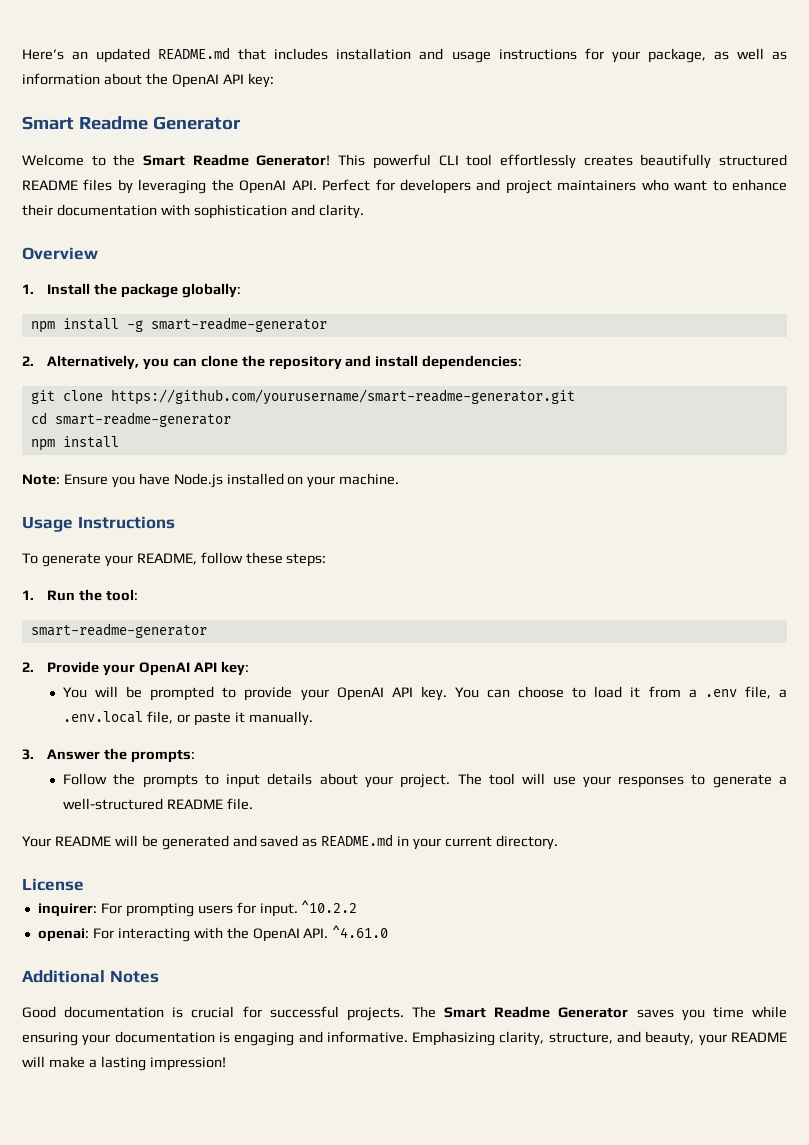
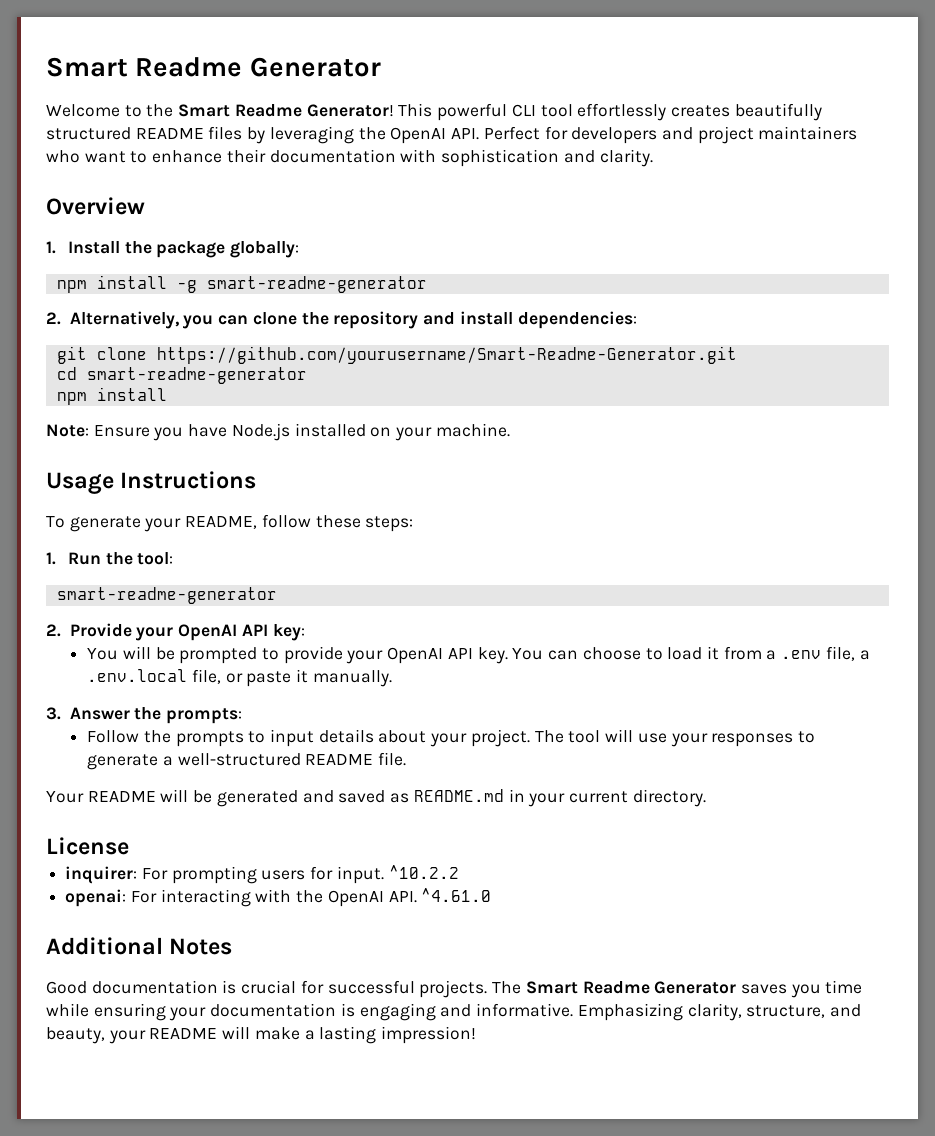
- Here’s an updated README.md that includes installation and usage instructions for your package, as well as information about the OpenAI API key:
- git clone https://github.com/yourusername/smart-readme-generator.git
+ git clone https://github.com/yourusername/Smart-Readme-Generator.git

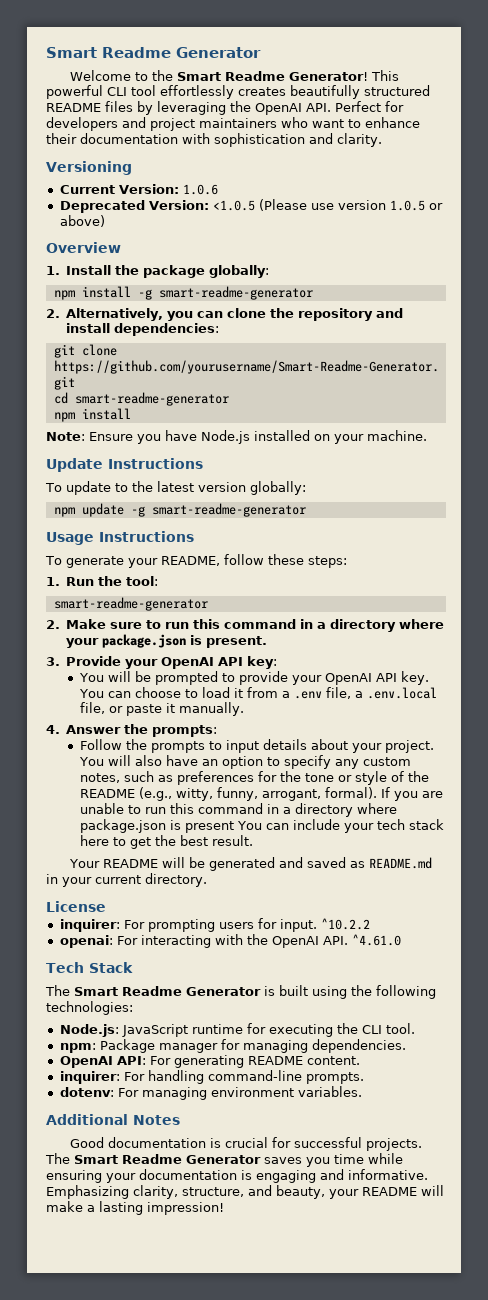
+ Versioning
+ Current Version: 1.0.6
+ Deprecated Version: <1.0.5 (Please use version 1.0.5 or above)
+ Update Instructions
+ To update to the latest version globally:
+ npm update -g smart-readme-generator
- 2. Provide your OpenAI API key:
+ 2. Make sure to run this command in a directory where your package.json is present.
+ 3. Provide your OpenAI API key:
- 3. Answer the prompts:
+ 4. Answer the prompts:
- The tool will use your responses to generate a well-structured README file.
+ You will also have an option to specify any custom notes, such as preferences for the tone or style of the README (e.g., witty, funny, arrogant, formal). If you are unable to run this command in a directory where package.json is present You can include your tech stack here to get the best result.
+ Tech Stack
+ The Smart Readme Generator is built using the following technologies:
+ Node.js: JavaScript runtime for executing the CLI tool.
+ npm: Package manager for managing dependencies.
+ OpenAI API: For generating README content.
+ inquirer: For handling command-line prompts.
+ dotenv: For managing environment variables.

